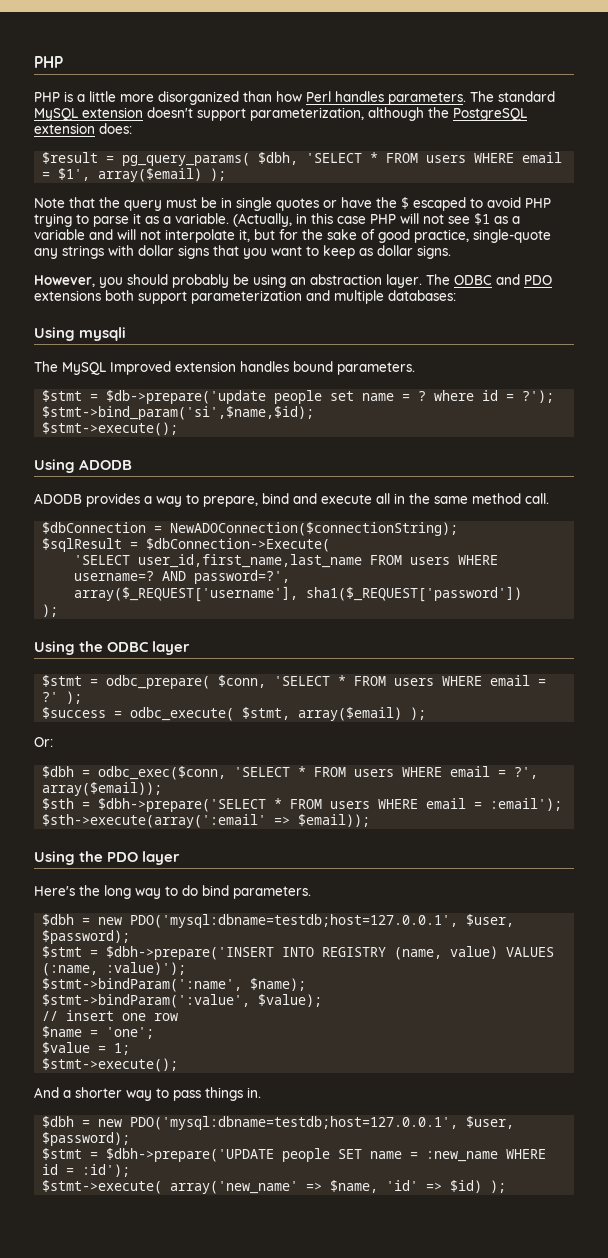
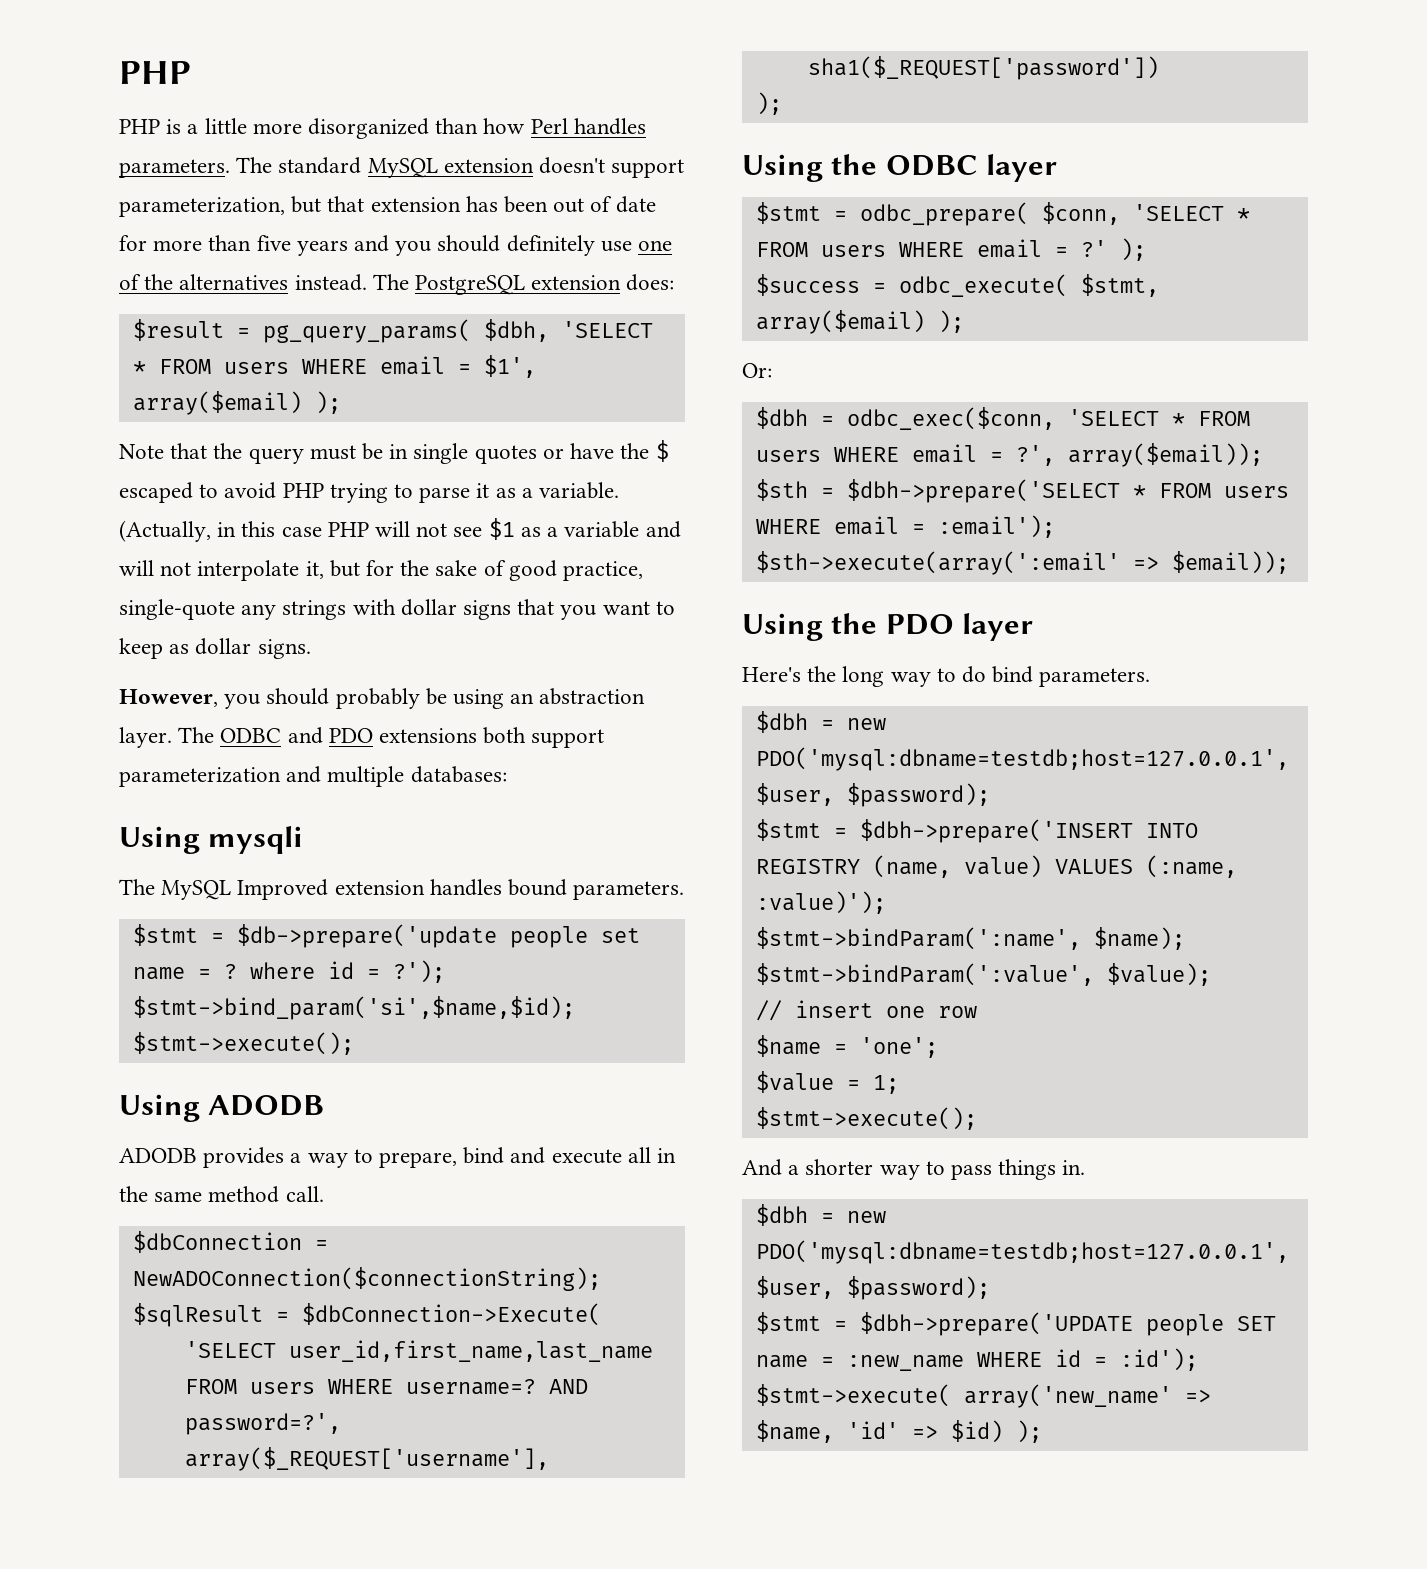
- The standard MySQL extension doesn't support parameterization, although the PostgreSQL extension does:
+ The standard MySQL extension doesn't support parameterization, but that extension has been out of date for more than five years and you should definitely use one of the alternatives instead. The PostgreSQL extension does:

